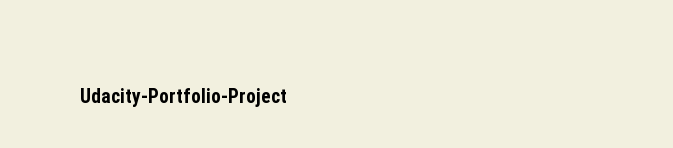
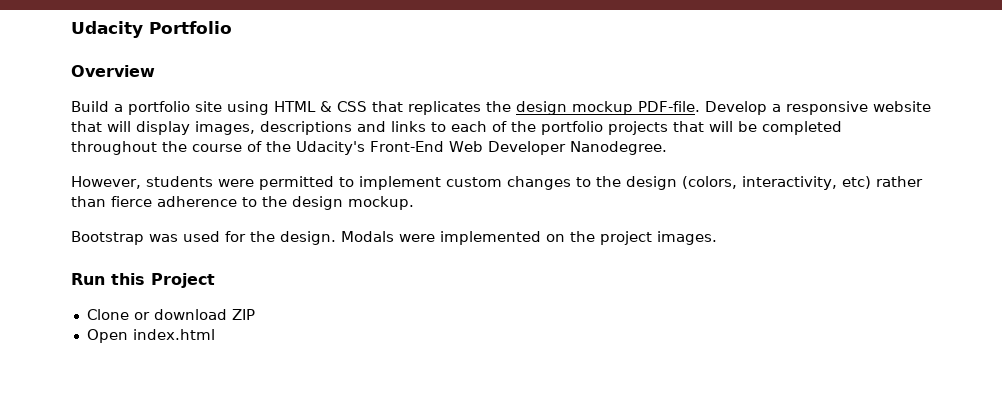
- Udacity-Portfolio-Project
+ Udacity Portfolio
+ Overview
+ Build a portfolio site using HTML & CSS that replicates the design mockup PDF-file. Develop a responsive website that will display images, descriptions and links to each of the portfolio projects that will be completed throughout the course of the Udacity's Front-End Web Developer Nanodegree.
+ However, students were permitted to implement custom changes to the design (colors, interactivity, etc) rather than fierce adherence to the design mockup.
+ Bootstrap was used for the design. Modals were implemented on the project images.
+ Run this Project
+ Clone or download ZIP
+ Open index.html

